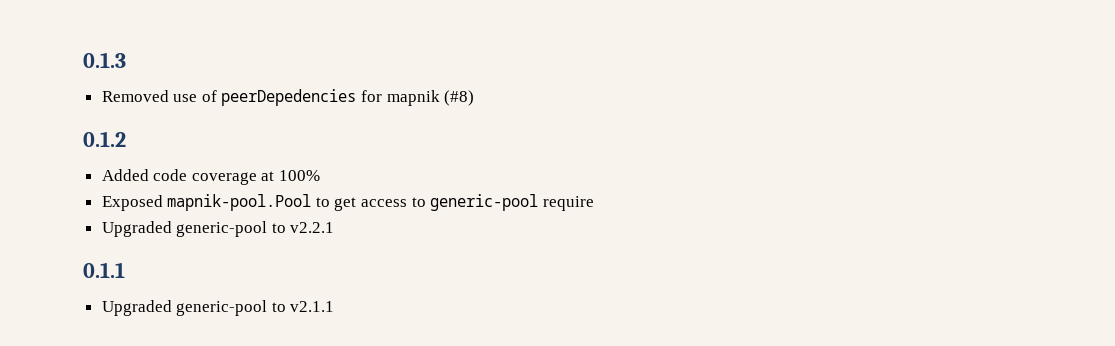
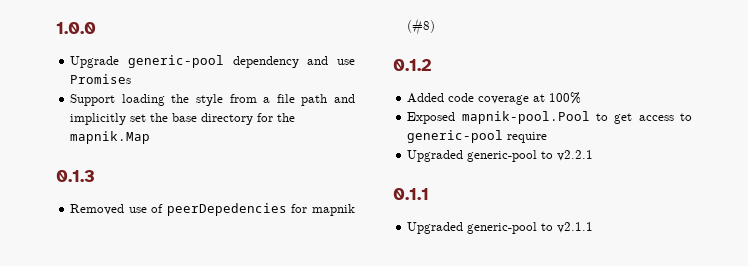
+ 1.0.0
+ Upgrade generic-pool dependency and use Promises
+ Support loading the style from a file path and implicitly set the base directory for the mapnik.Map

